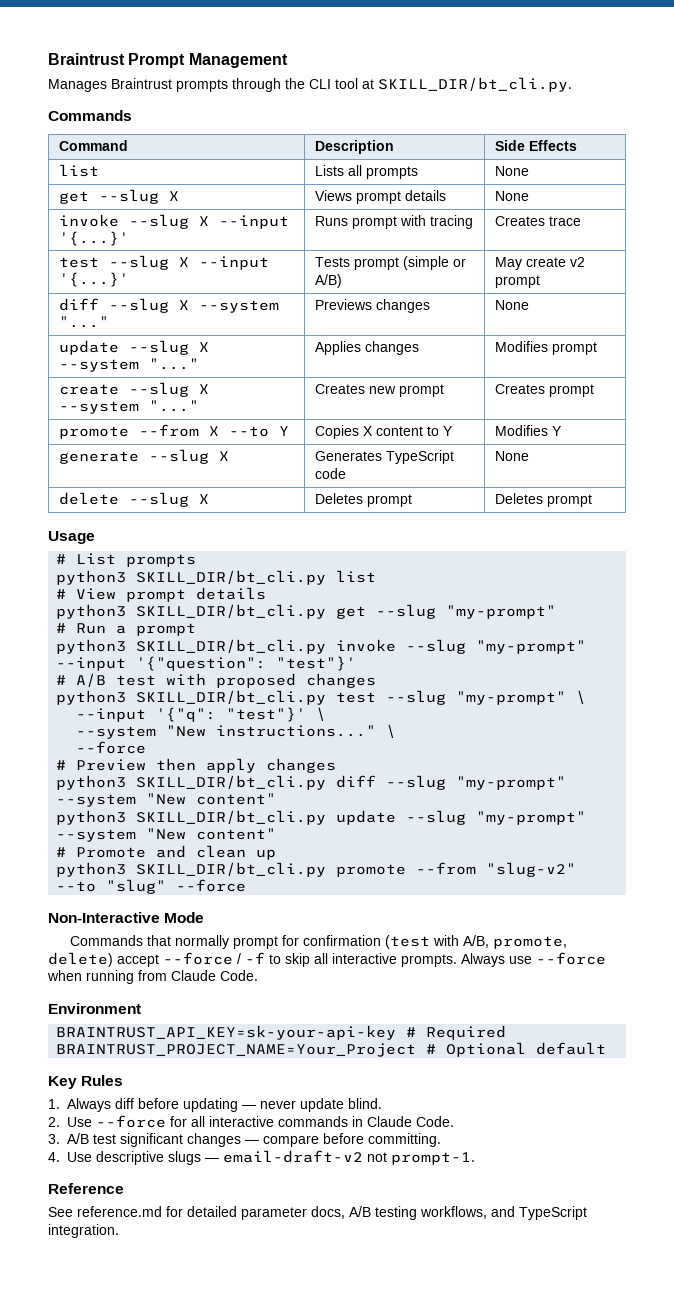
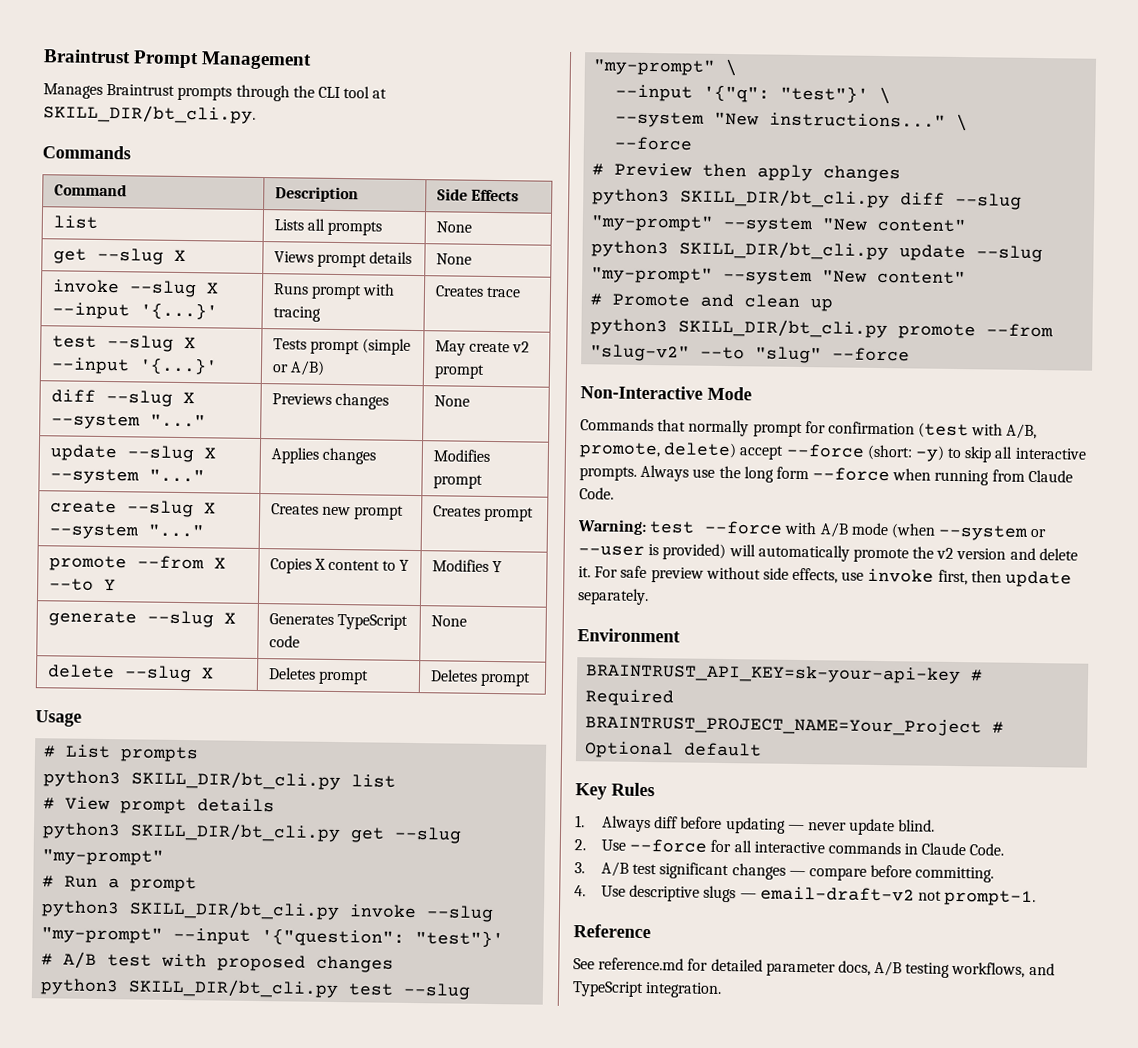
- Commands that normally prompt for confirmation (test with A/B, promote, delete) accept --force / -f to skip all interactive prompts.
+ Commands that normally prompt for confirmation (test with A/B, promote, delete) accept --force (short: -y) to skip all interactive prompts.
- Always use --force when running from Claude Code.
+ Always use the long form --force when running from Claude Code.
+ Warning: test --force with A/B mode (when --system or --user is provided) will automatically promote the v2 version and delete it. For safe preview without side effects, use invoke first, then update separately.

